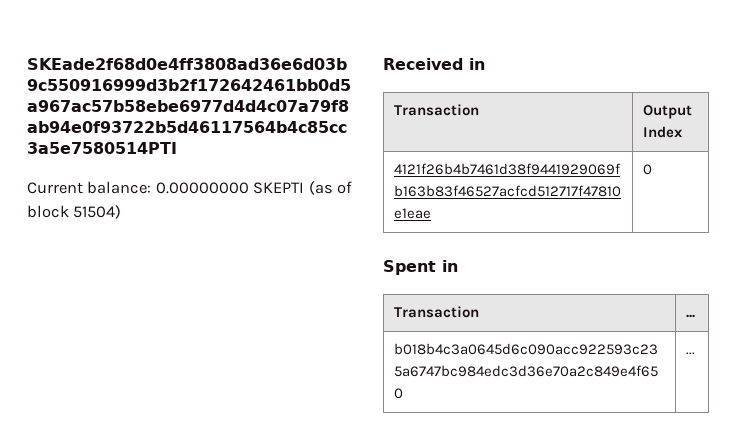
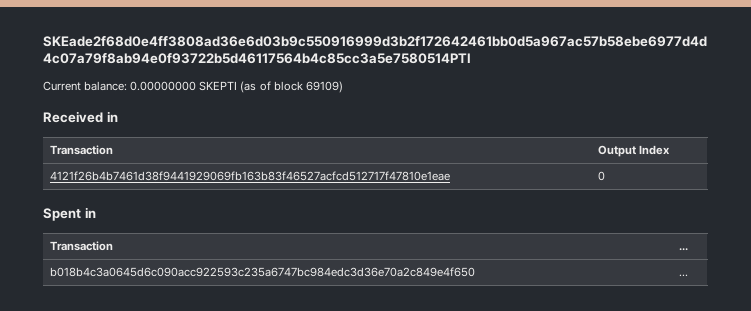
- Current balance: 0.00000000 SKEPTI (as of block 51504)
+ Current balance: 0.00000000 SKEPTI (as of block 69109)

